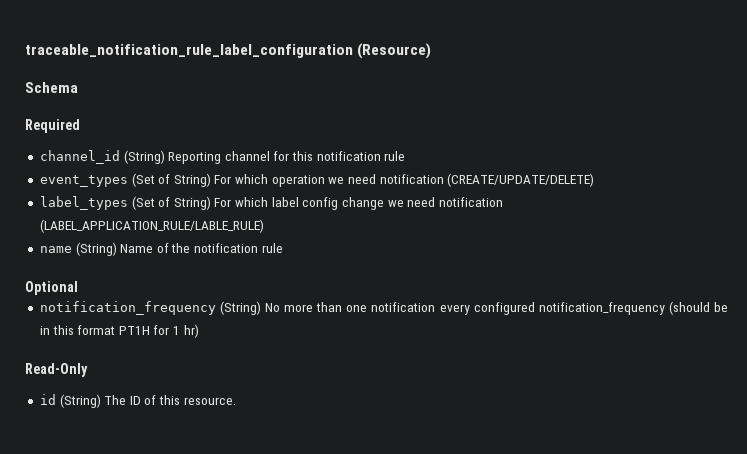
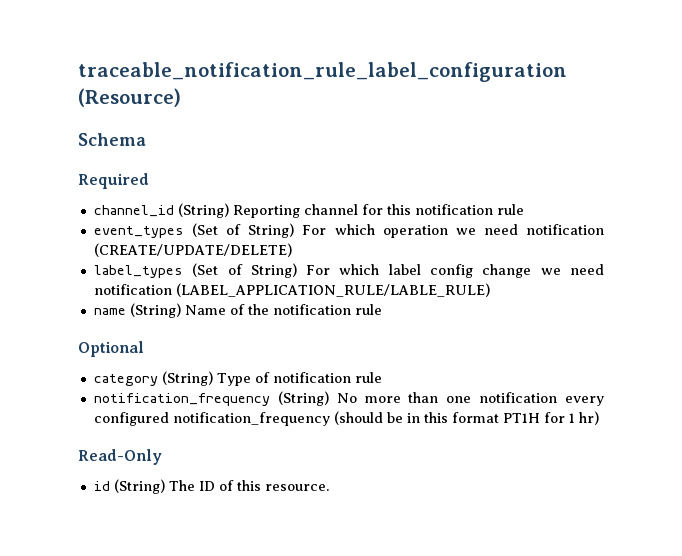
+ category (String) Type of notification rule

